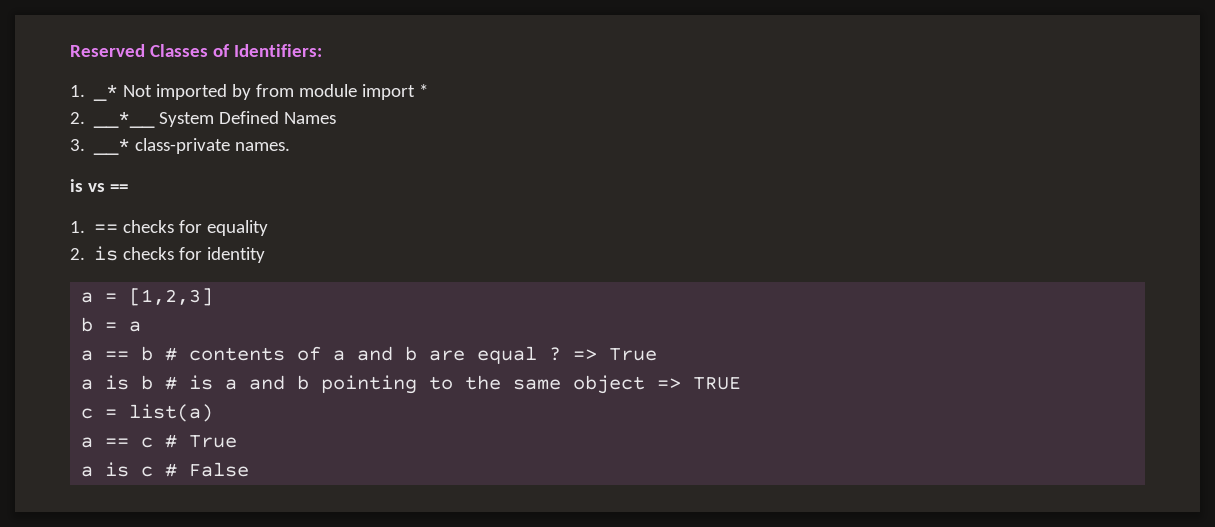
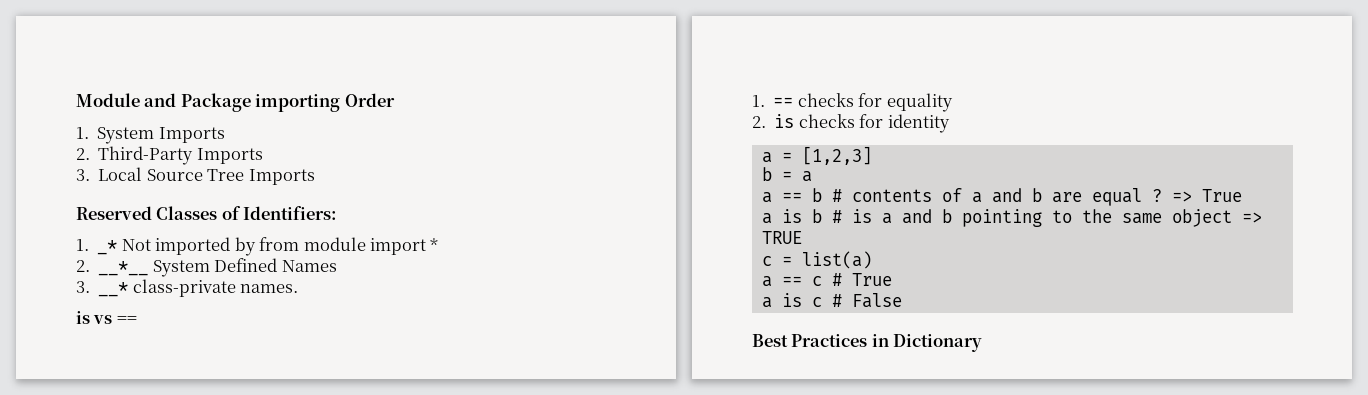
+ Module and Package importing Order
+ 1. System Imports
+ 2. Third-Party Imports
+ 3. Local Source Tree Imports
+ Best Practices in Dictionary

